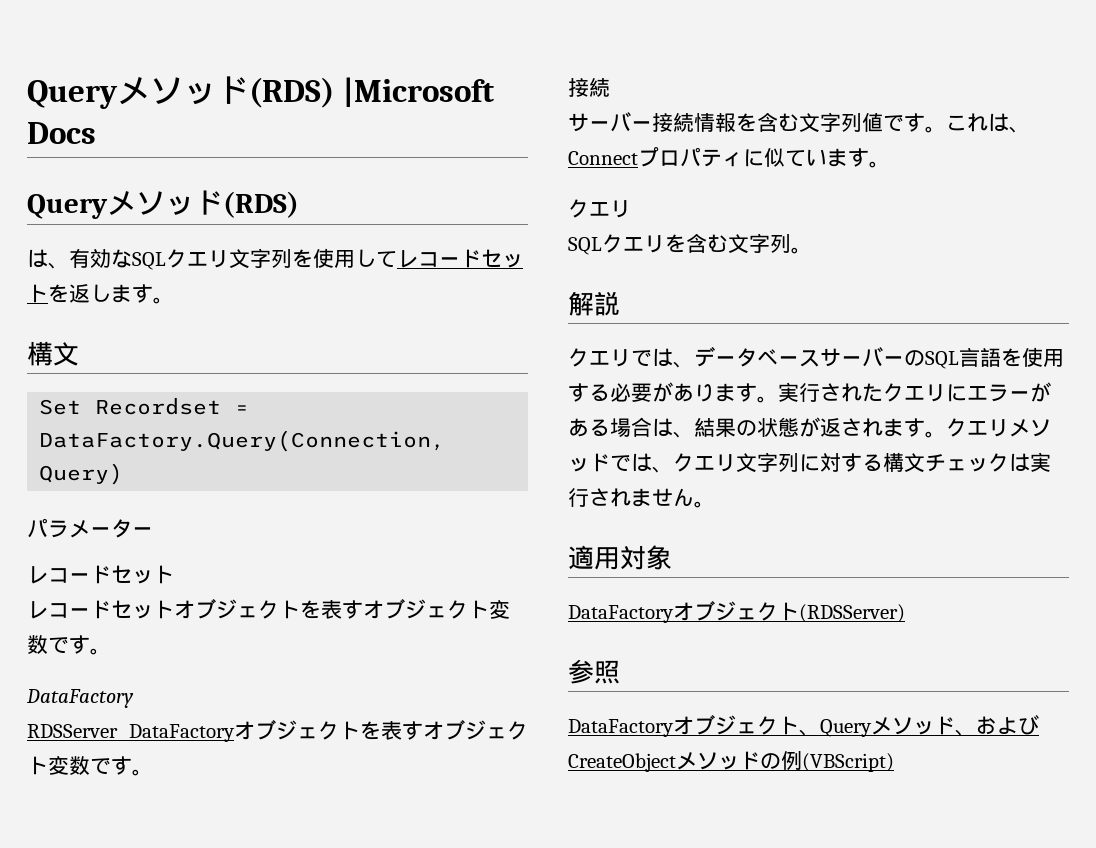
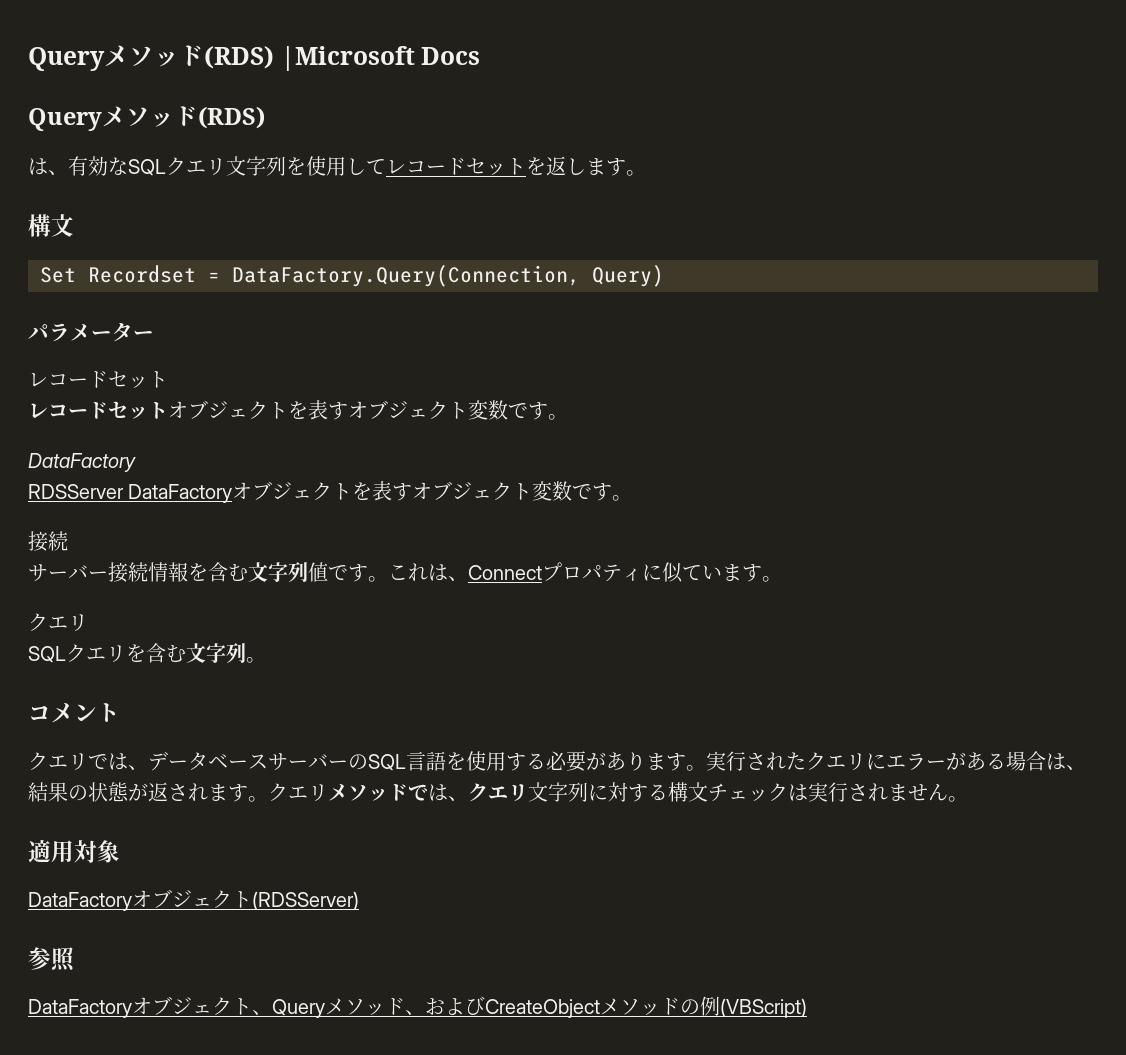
- 解説
+ コメント

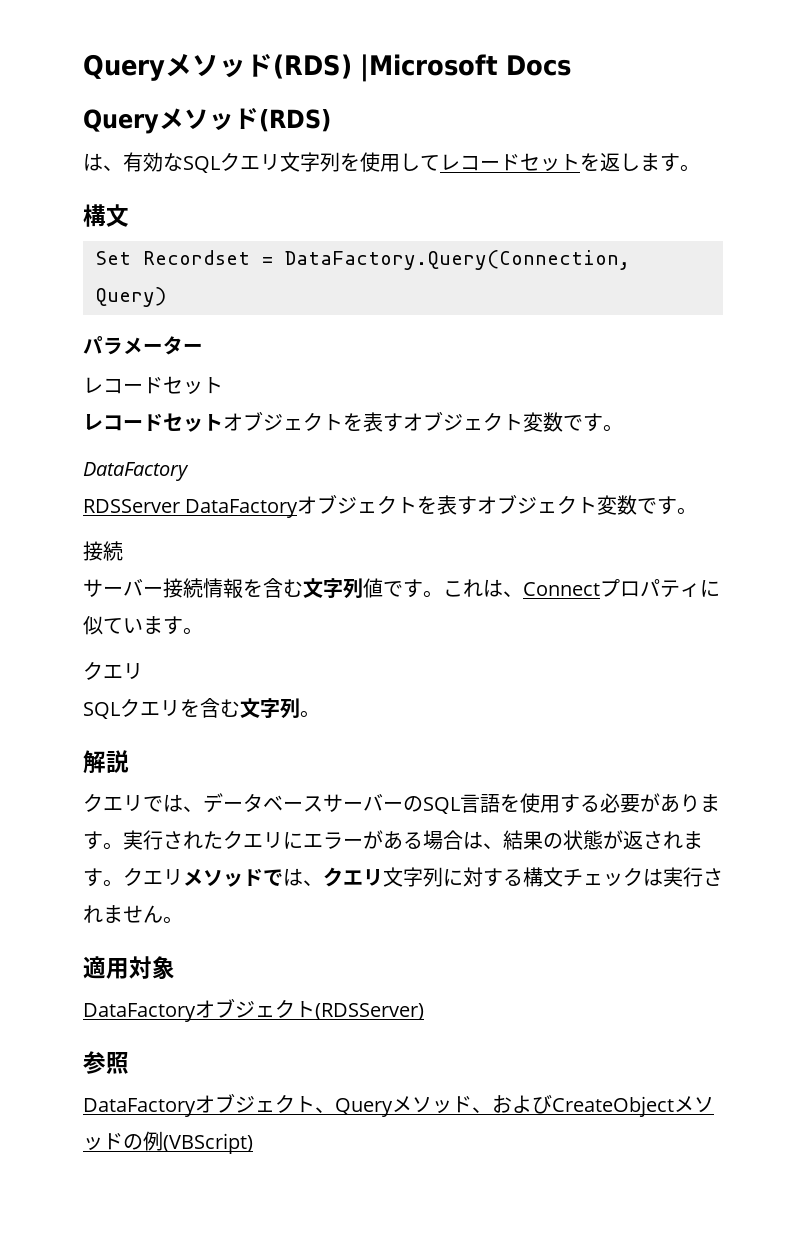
- コメント
+ 解説

